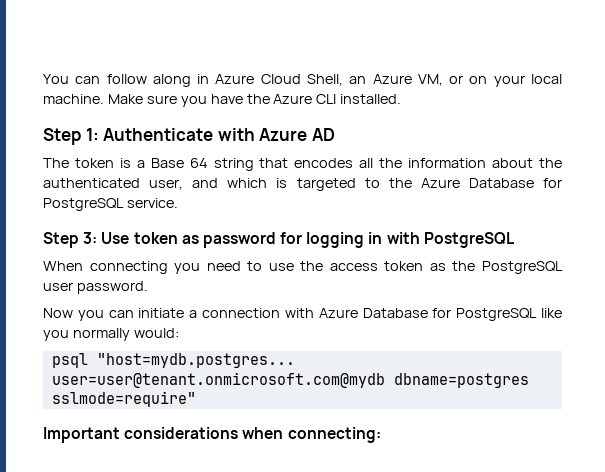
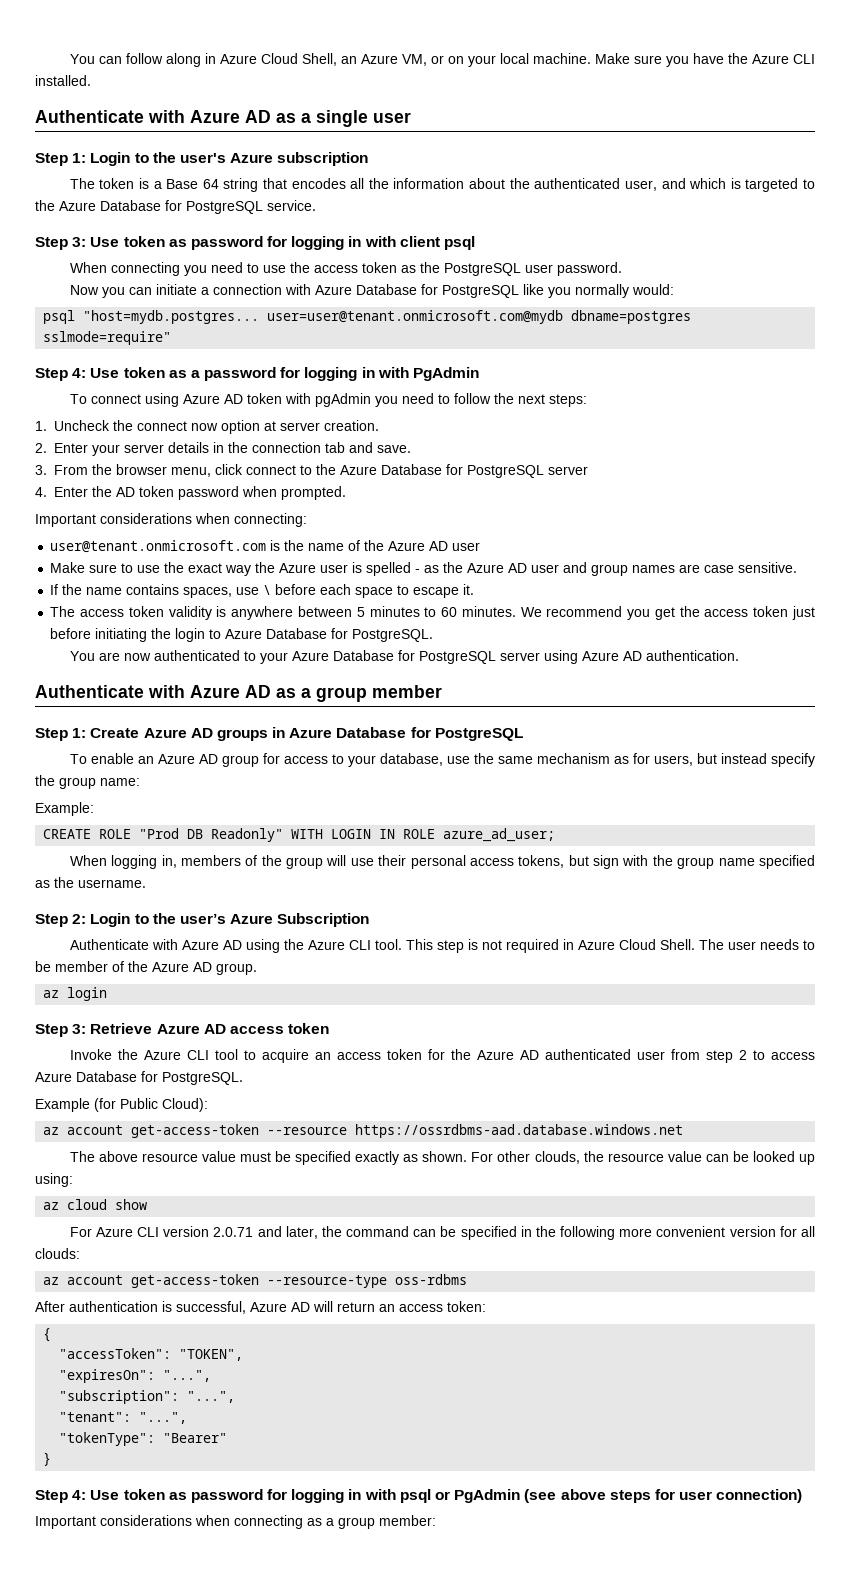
- Step 1: Authenticate with Azure AD
+ Authenticate with Azure AD as a single user
+ Step 1: Login to the user's Azure subscription
- Step 3: Use token as password for logging in with PostgreSQL
+ Step 3: Use token as password for logging in with client psql
+ Step 4: Use token as a password for logging in with PgAdmin
+ To connect using Azure AD token with pgAdmin you need to follow the next steps:
+ 1. Uncheck the connect now option at server creation.
+ 2. Enter your server details in the connection tab and save.
+ 3. From the browser menu, click connect to the Azure Database for PostgreSQL server
+ 4. Enter the AD token password when prompted.
  Important considerations when connecting:
+ user@tenant.onmicrosoft.com is the name of the Azure AD user
+ Make sure to use the exact way the Azure user is spelled - as the Azure AD user and group names are case sensitive.
+ If the name contains spaces, use \ before each space to escape it.
+ The access token validity is anywhere between 5 minutes to 60 minutes. We recommend you get the access token just before initiating the login to Azure Database for PostgreSQL.
+ You are now authenticated to your Azure Database for PostgreSQL server using Azure AD authentication.
+ Authenticate with Azure AD as a group member
+ Step 1: Create Azure AD groups in Azure Database for PostgreSQL
+ To enable an Azure AD group for access to your database, use the same mechanism as for users, but instead specify the group name:
+ Example:
+ CREATE ROLE "Prod DB Readonly" WITH LOGIN IN ROLE azure_ad_user;
+ When logging in, members of the group will use their personal access tokens, but sign with the group name specified as the username.
+ Step 2: Login to the user’s Azure Subscription
+ Authenticate with Azure AD using the Azure CLI tool. This step is not required in Azure Cloud Shell. The user needs to be member of the Azure AD group.
+ az login
+ Step 3: Retrieve Azure AD access token
+ Invoke the Azure CLI tool to acquire an access token for the Azure AD authenticated user from step 2 to access Azure Database for PostgreSQL.
+ Example (for Public Cloud):
+ az account get-access-token --resource https://ossrdbms-aad.database.windows.net
+ The above resource value must be specified exactly as shown. For other clouds, the resource value can be looked up using:
+ az cloud show
+ For Azure CLI version 2.0.71 and later, the command can be specified in the following more convenient version for all clouds:
+ az account get-access-token --resource-type oss-rdbms
+ After authentication is successful, Azure AD will return an access token:
+ {
+ "accessToken": "TOKEN",
+ "expiresOn": "...",
+ "subscription": "...",
+ "tenant": "...",
+ "tokenType": "Bearer"
+ }
+ Step 4: Use token as password for logging in with psql or PgAdmin (see above steps for user connection)
+ Important considerations when connecting as a group member:

